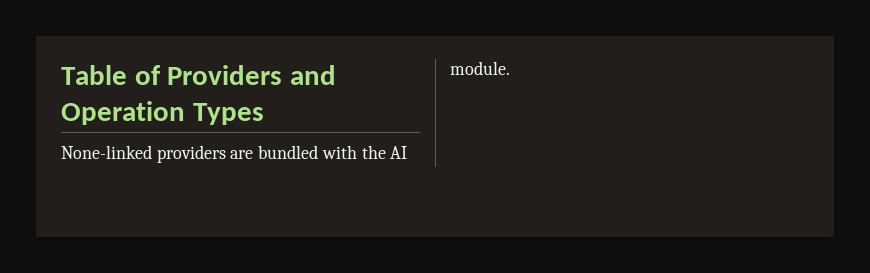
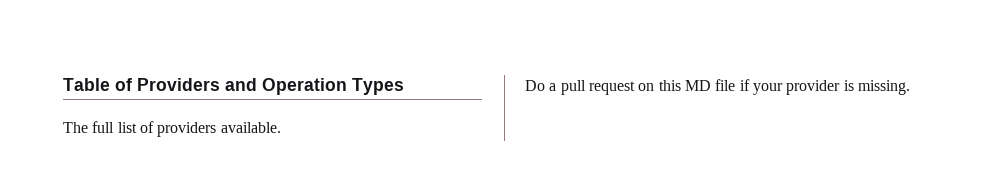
- None-linked providers are bundled with the AI module.
+ The full list of providers available.
+ Do a pull request on this MD file if your provider is missing.

